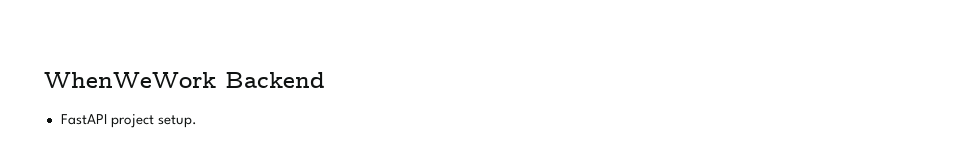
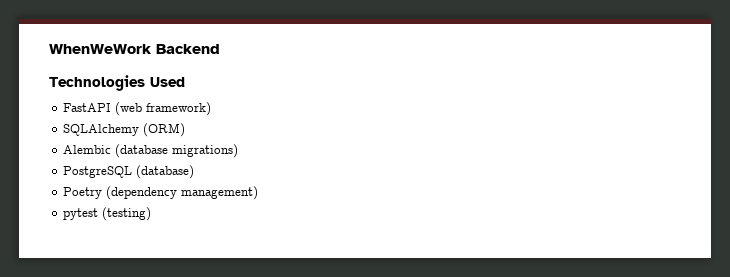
+ Technologies Used
- FastAPI project setup.
+ FastAPI (web framework)
+ SQLAlchemy (ORM)
+ Alembic (database migrations)
+ PostgreSQL (database)
+ Poetry (dependency management)
+ pytest (testing)

